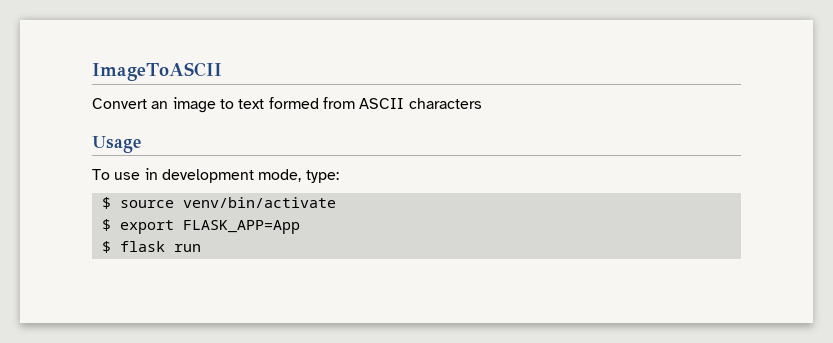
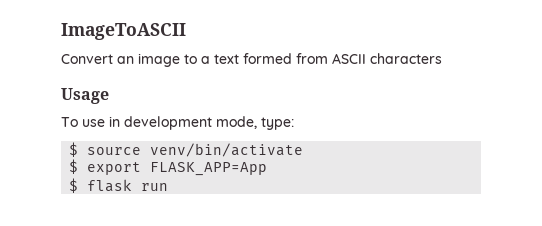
- Convert an image to text formed from ASCII characters
+ Convert an image to a text formed from ASCII characters

